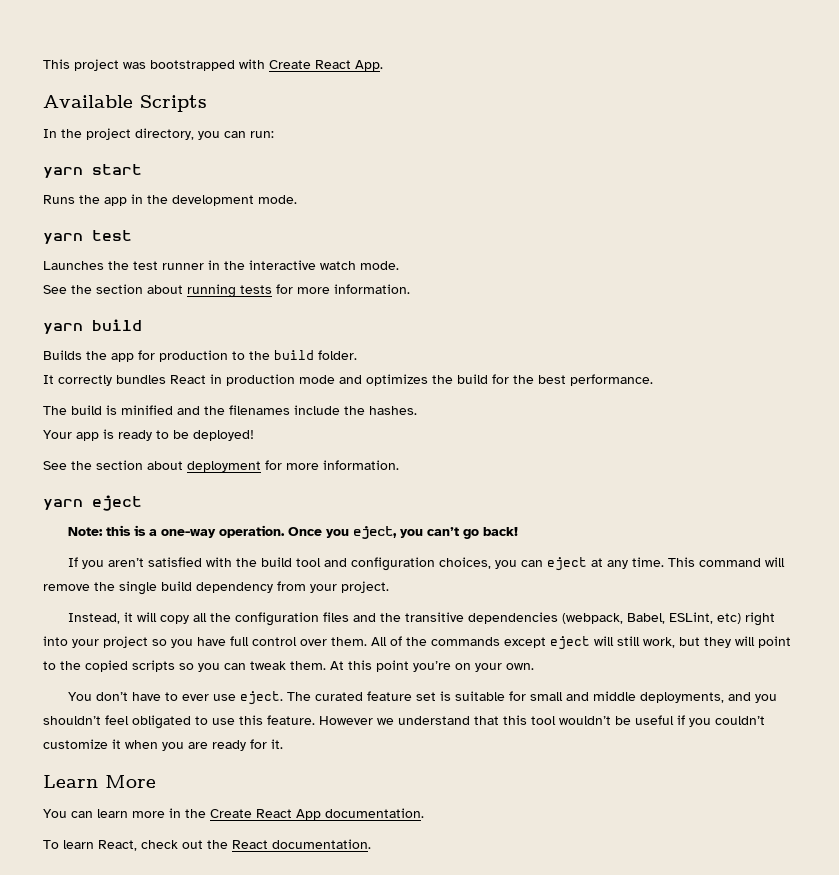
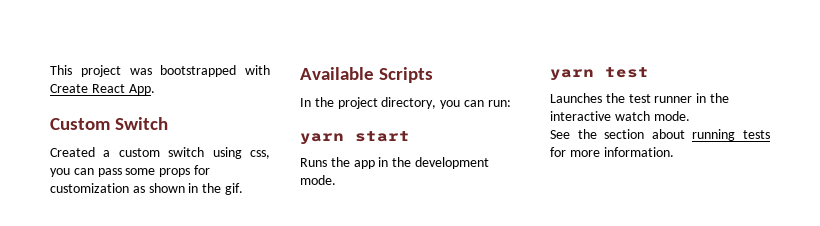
+ Custom Switch
+ Created a custom switch using css, you can pass some props for customization as shown in the gif.
- yarn build
- Builds the app for production to the build folder.
- It correctly bundles React in production mode and optimizes the build for the best performance.
- The build is minified and the filenames include the hashes.
- Your app is ready to be deployed!
- See the section about deployment for more information.
- yarn eject
- Note: this is a one-way operation. Once you eject, you can’t go back!
- If you aren’t satisfied with the build tool and configuration choices, you can eject at any time. This command will remove the single build dependency from your project.
- Instead, it will copy all the configuration files and the transitive dependencies (webpack, Babel, ESLint, etc) right into your project so you have full control over them. All of the commands except eject will still work, but they will point to the copied scripts so you can tweak them. At this point you’re on your own.
- You don’t have to ever use eject. The curated feature set is suitable for small and middle deployments, and you shouldn’t feel obligated to use this feature. However we understand that this tool wouldn’t be useful if you couldn’t customize it when you are ready for it.
- Learn More
- You can learn more in the Create React App documentation.
- To learn React, check out the React documentation.

